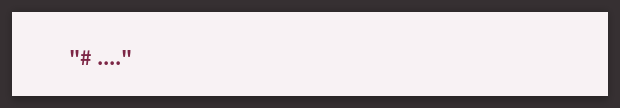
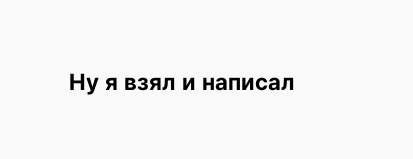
- "# ...."
+ Ну я взял и написал

